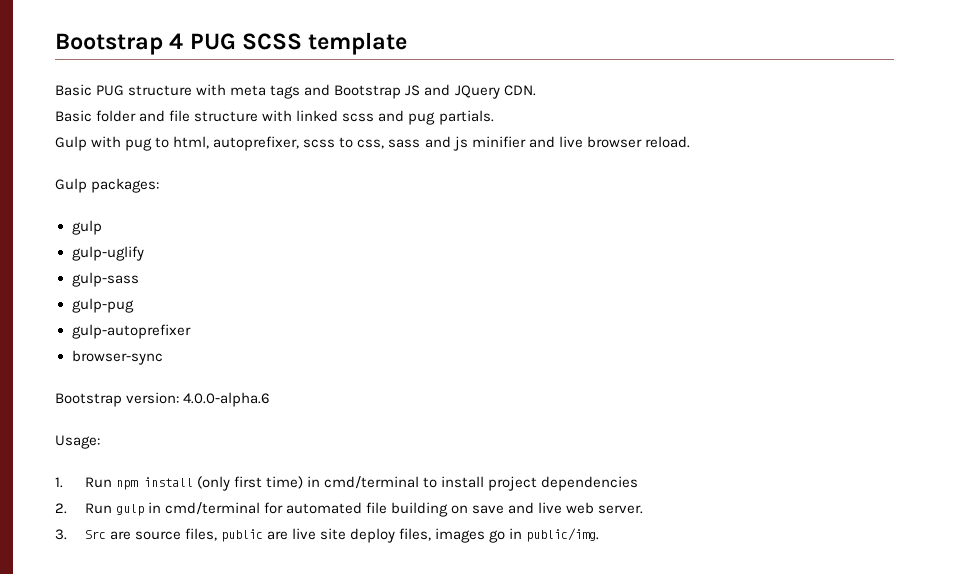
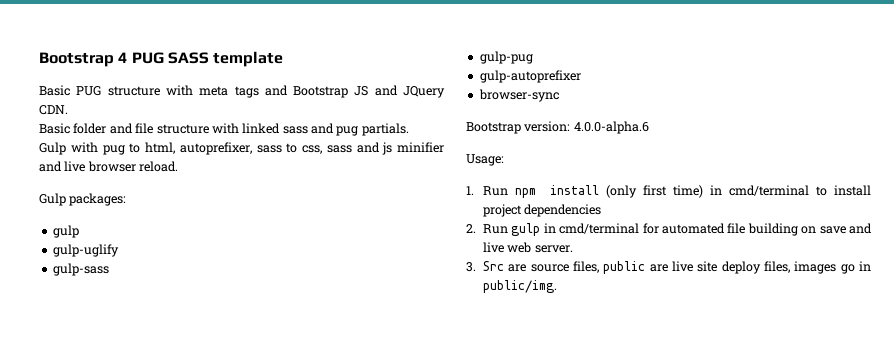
- Bootstrap 4 PUG SCSS template
+ Bootstrap 4 PUG SASS template
- Basic folder and file structure with linked scss and pug partials.
+ Basic folder and file structure with linked sass and pug partials.
- Gulp with pug to html, autoprefixer, scss to css, sass and js minifier and live browser reload.
+ Gulp with pug to html, autoprefixer, sass to css, sass and js minifier and live browser reload.

